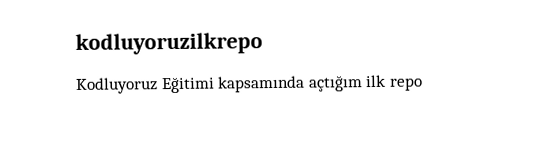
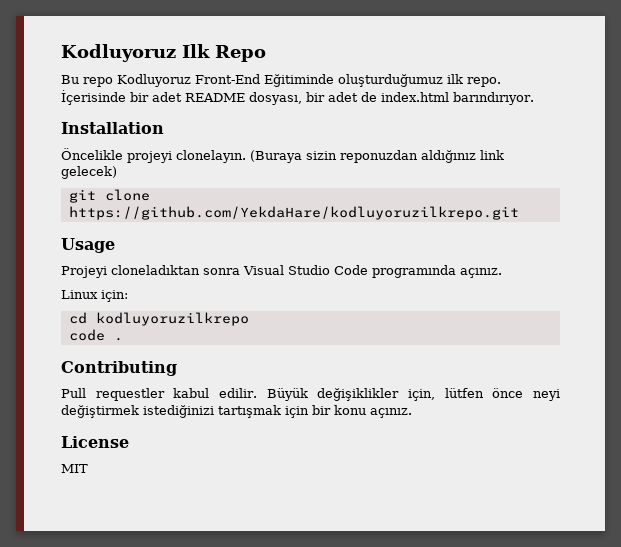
- kodluyoruzilkrepo
- Kodluyoruz Eğitimi kapsamında açtığım ilk repo
+ Kodluyoruz Ilk Repo
+ Bu repo Kodluyoruz Front-End Eğitiminde oluşturduğumuz ilk repo. İçerisinde bir adet README dosyası, bir adet de index.html barındırıyor.
+ Installation
+ Öncelikle projeyi clonelayın. (Buraya sizin reponuzdan aldığınız link gelecek)
+ git clone https://github.com/YekdaHare/kodluyoruzilkrepo.git
+ Usage
+ Projeyi cloneladıktan sonra Visual Studio Code programında açınız.
+ Linux için:
+ cd kodluyoruzilkrepo
+ code .
+ Contributing
+ Pull requestler kabul edilir. Büyük değişiklikler için, lütfen önce neyi değiştirmek istediğinizi tartışmak için bir konu açınız.
+ License
+ MIT

